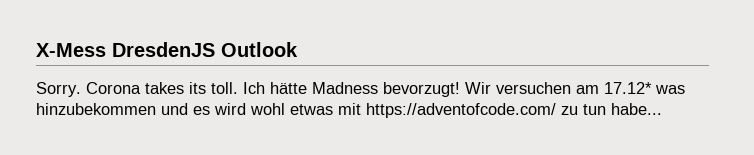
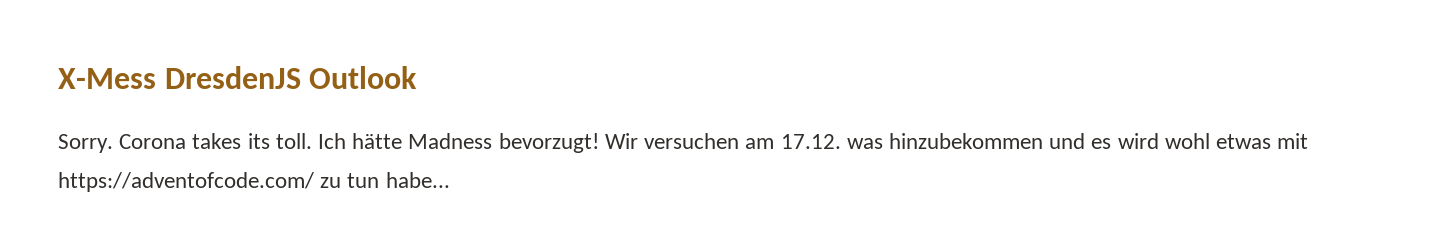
- Wir versuchen am 17.12* was hinzubekommen und es wird wohl etwas mit https://adventofcode.com/ zu tun habe...
+ Wir versuchen am 17.12. was hinzubekommen und es wird wohl etwas mit https://adventofcode.com/ zu tun habe...

